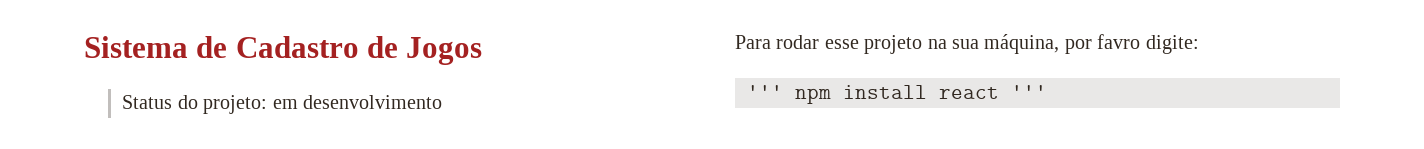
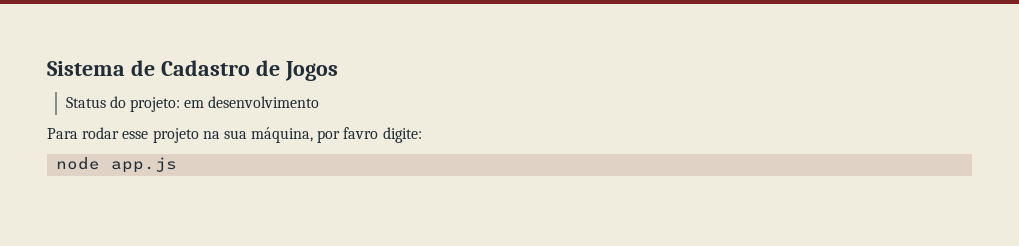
- ''' npm install react '''
+ node app.js

